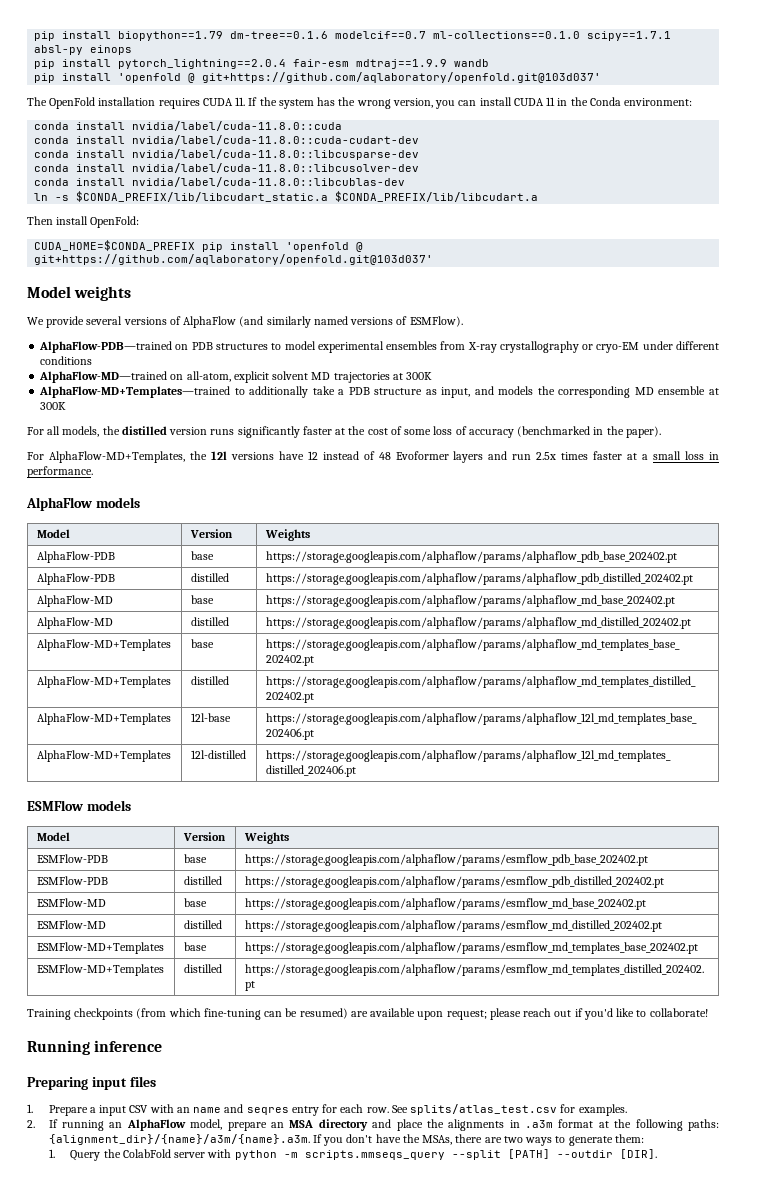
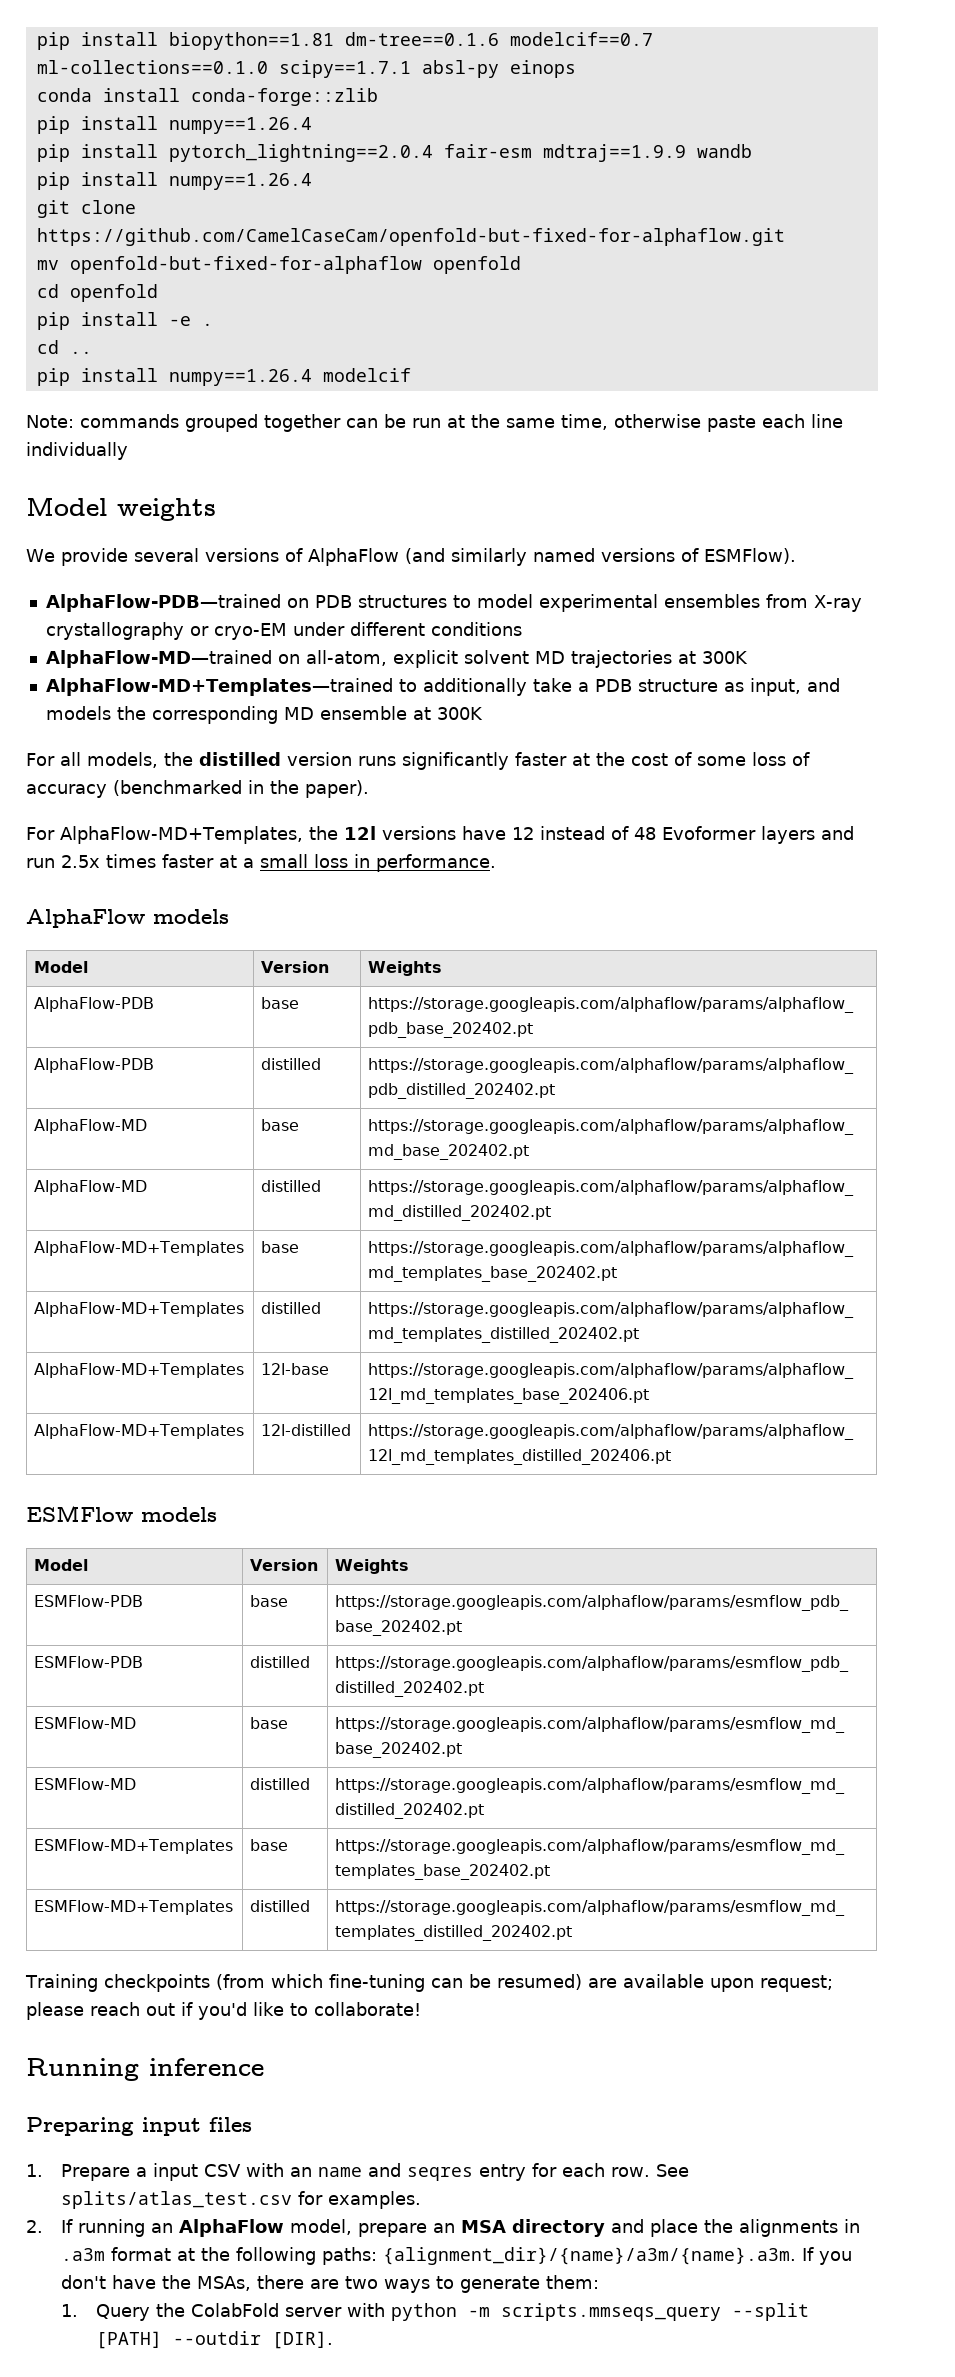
- pip install biopython==1.79 dm-tree==0.1.6 modelcif==0.7 ml-collections==0.1.0 scipy==1.7.1 absl-py einops
+ pip install biopython==1.81 dm-tree==0.1.6 modelcif==0.7 ml-collections==0.1.0 scipy==1.7.1 absl-py einops
+ conda install conda-forge::zlib
+ pip install numpy==1.26.4
  pip install pytorch_lightning==2.0.4 fair-esm mdtraj==1.9.9 wandb
- pip install 'openfold @ git+https://github.com/aqlaboratory/openfold.git@103d037'
- The OpenFold installation requires CUDA 11. If the system has the wrong version, you can install CUDA 11 in the Conda environment:
- conda install nvidia/label/cuda-11.8.0::cuda
- conda install nvidia/label/cuda-11.8.0::cuda-cudart-dev
- conda install nvidia/label/cuda-11.8.0::libcusparse-dev
- conda install nvidia/label/cuda-11.8.0::libcusolver-dev
- conda install nvidia/label/cuda-11.8.0::libcublas-dev
- ln -s $CONDA_PREFIX/lib/libcudart_static.a $CONDA_PREFIX/lib/libcudart.a
- Then install OpenFold:
- CUDA_HOME=$CONDA_PREFIX pip install 'openfold @ git+https://github.com/aqlaboratory/openfold.git@103d037'
+ pip install numpy==1.26.4
+ git clone https://github.com/CamelCaseCam/openfold-but-fixed-for-alphaflow.git
+ mv openfold-but-fixed-for-alphaflow openfold
+ cd openfold
+ pip install -e .
+ cd ..
+ pip install numpy==1.26.4 modelcif
+ Note: commands grouped together can be run at the same time, otherwise paste each line individually

